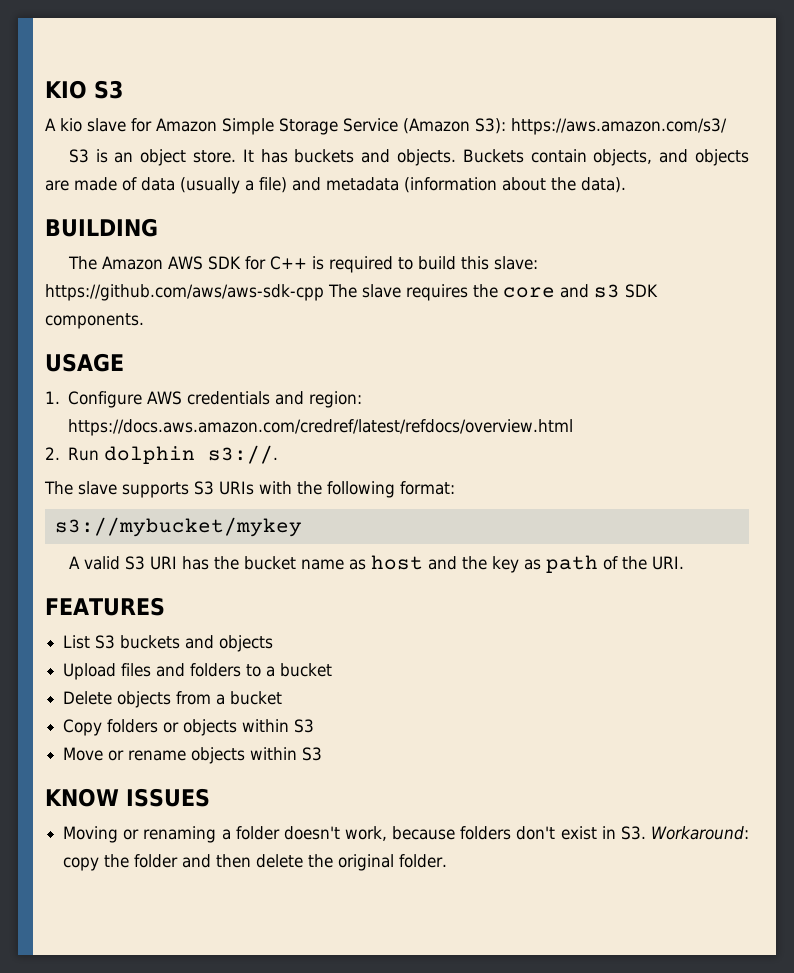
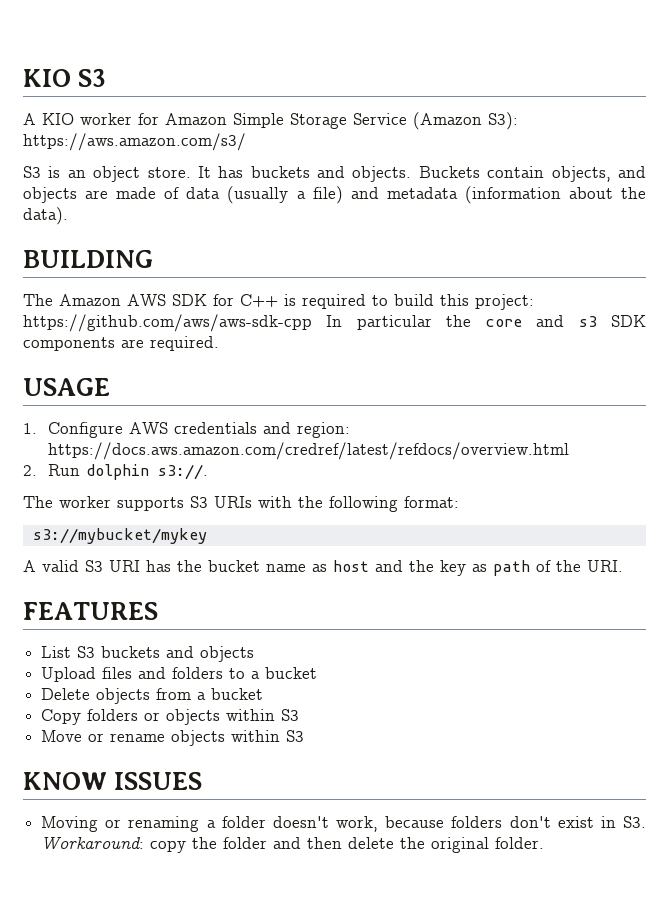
- A kio slave for Amazon Simple Storage Service (Amazon S3): https://aws.amazon.com/s3/
+ A KIO worker for Amazon Simple Storage Service (Amazon S3): https://aws.amazon.com/s3/
- The Amazon AWS SDK for C++ is required to build this slave: https://github.com/aws/aws-sdk-cpp The slave requires the core and s3 SDK components.
+ The Amazon AWS SDK for C++ is required to build this project: https://github.com/aws/aws-sdk-cpp In particular the core and s3 SDK components are required.
- The slave supports S3 URIs with the following format:
+ The worker supports S3 URIs with the following format:

